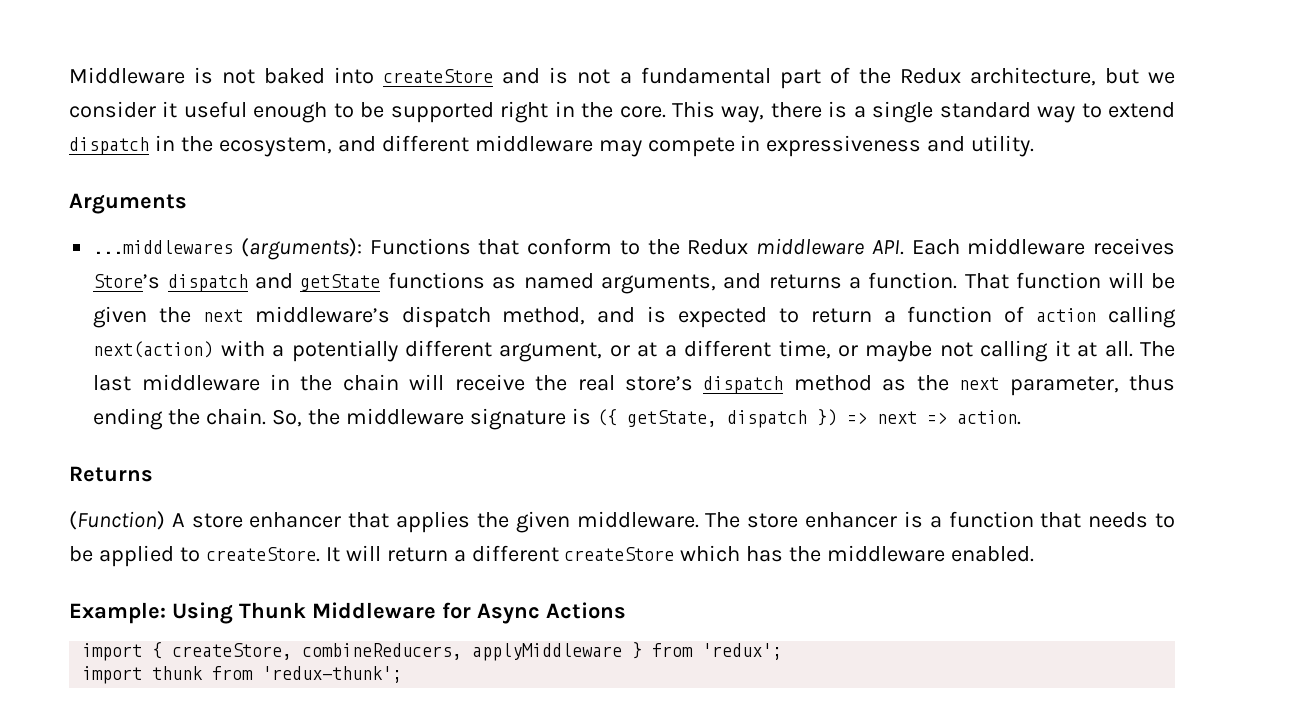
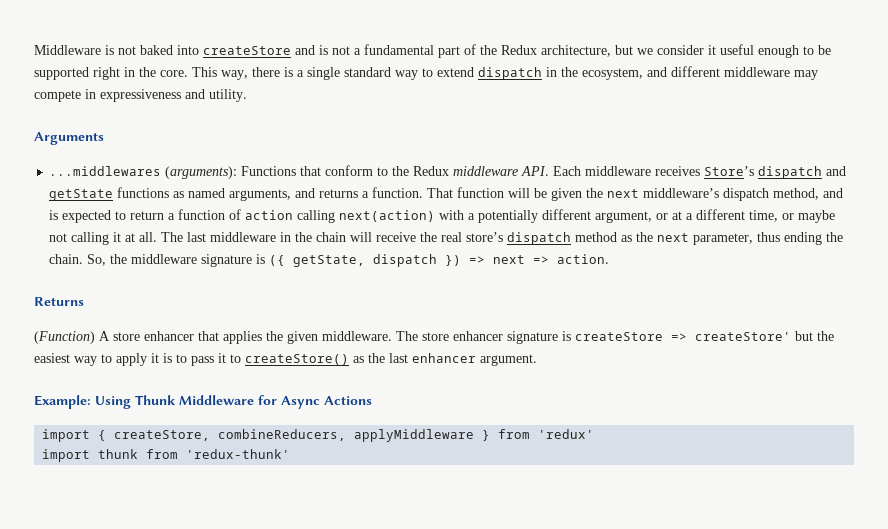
- The store enhancer is a function that needs to be applied to createStore. It will return a different createStore which has the middleware enabled.
+ The store enhancer signature is createStore => createStore' but the easiest way to apply it is to pass it to createStore() as the last enhancer argument.
- import { createStore, combineReducers, applyMiddleware } from 'redux';
+ import { createStore, combineReducers, applyMiddleware } from 'redux'
- import thunk from 'redux-thunk';
+ import thunk from 'redux-thunk'

